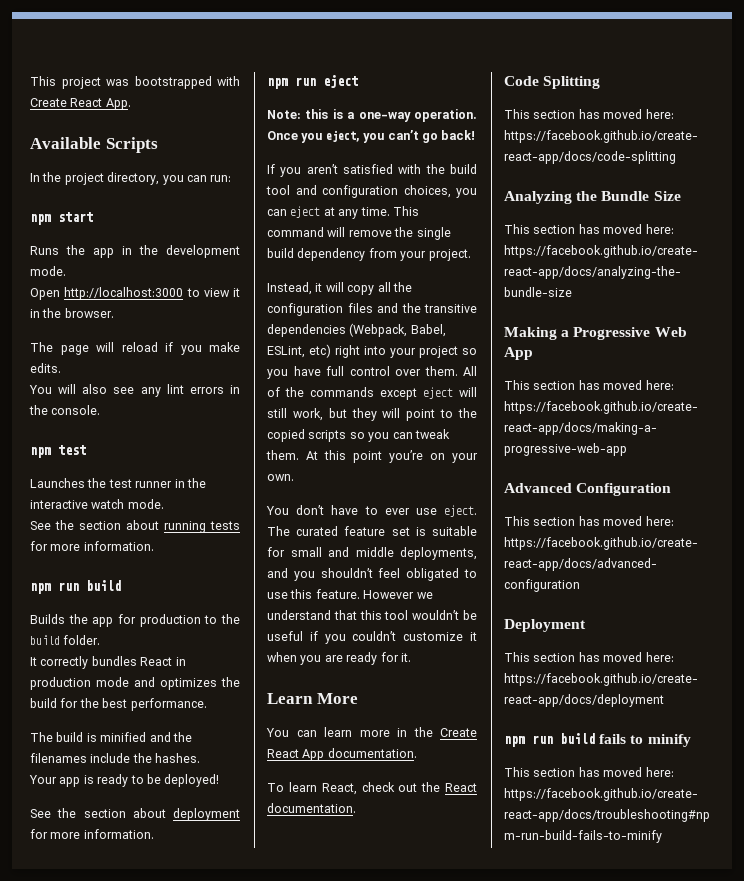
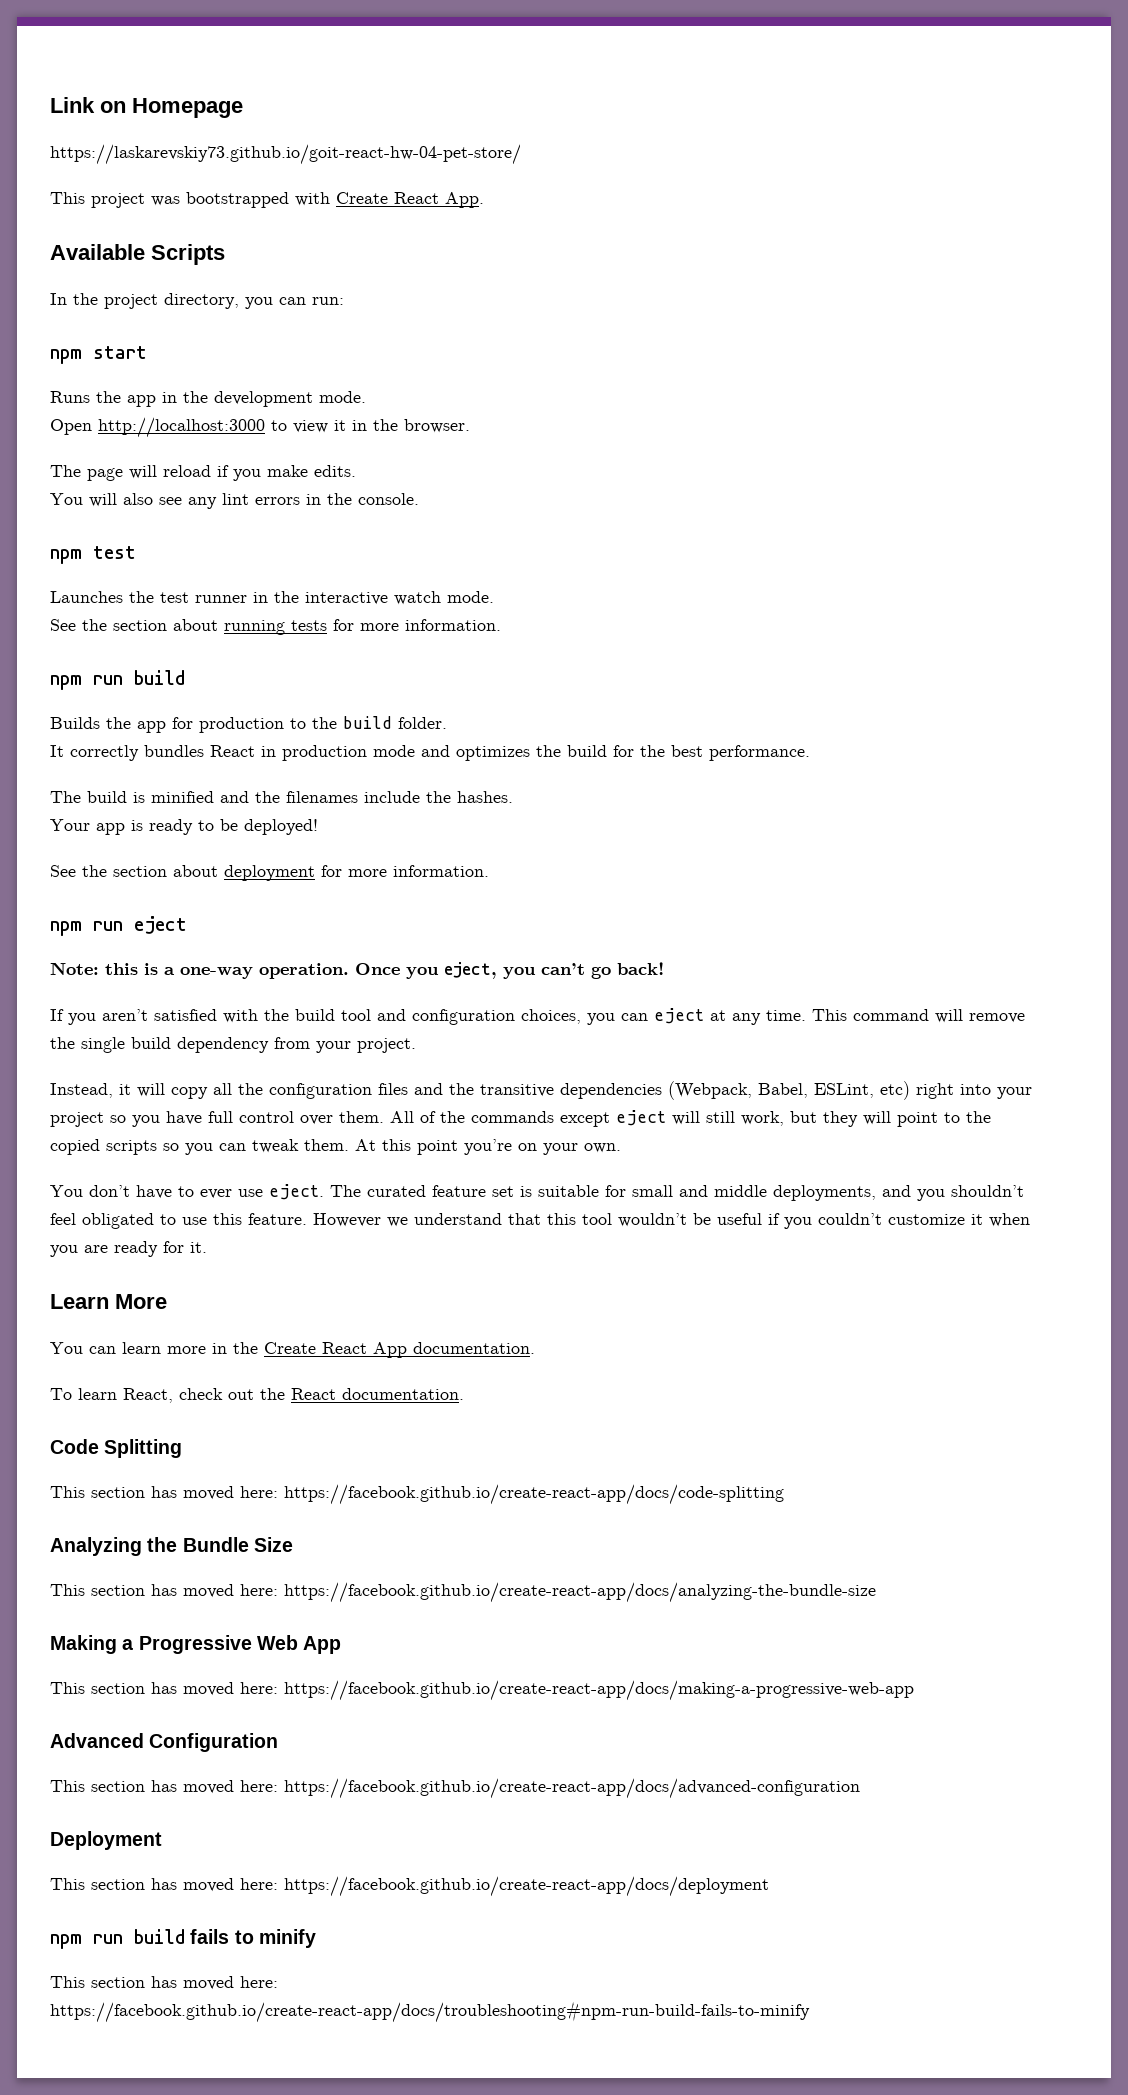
+ Link on Homepage
+ https://laskarevskiy73.github.io/goit-react-hw-04-pet-store/

